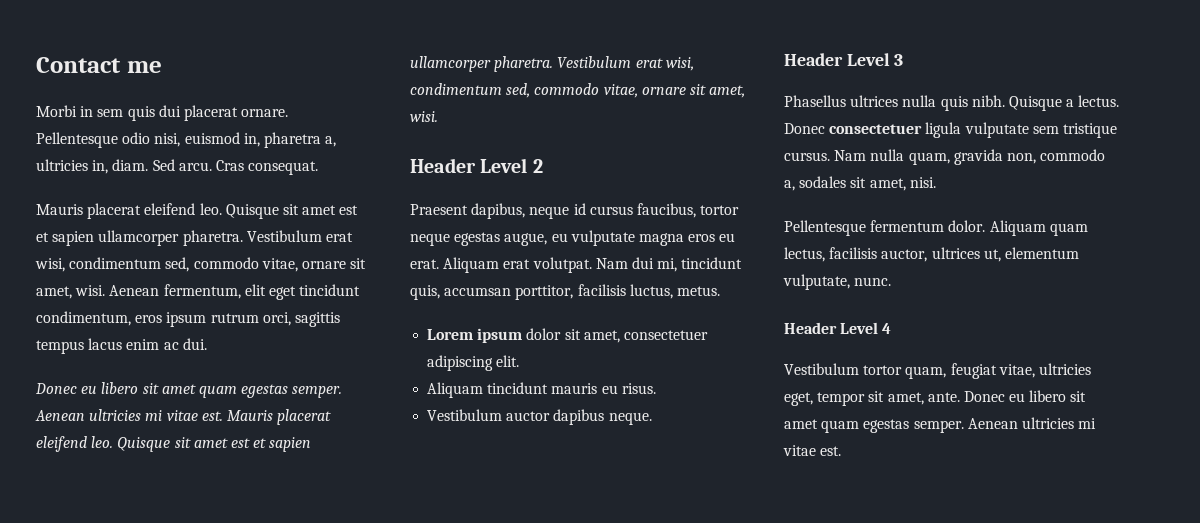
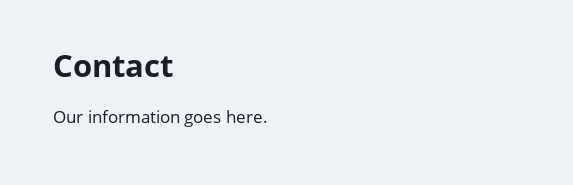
- Contact me
- Morbi in sem quis dui placerat ornare. Pellentesque odio nisi, euismod in, pharetra a, ultricies in, diam. Sed arcu. Cras consequat.
- Mauris placerat eleifend leo. Quisque sit amet est et sapien ullamcorper pharetra. Vestibulum erat wisi, condimentum sed, commodo vitae, ornare sit amet, wisi. Aenean fermentum, elit eget tincidunt condimentum, eros ipsum rutrum orci, sagittis tempus lacus enim ac dui.
- Donec eu libero sit amet quam egestas semper. Aenean ultricies mi vitae est. Mauris placerat eleifend leo. Quisque sit amet est et sapien ullamcorper pharetra. Vestibulum erat wisi, condimentum sed, commodo vitae, ornare sit amet, wisi.
- Header Level 2
- Praesent dapibus, neque id cursus faucibus, tortor neque egestas augue, eu vulputate magna eros eu erat. Aliquam erat volutpat. Nam dui mi, tincidunt quis, accumsan porttitor, facilisis luctus, metus.
- Lorem ipsum dolor sit amet, consectetuer adipiscing elit.
- Aliquam tincidunt mauris eu risus.
- Vestibulum auctor dapibus neque.
- Header Level 3
- Phasellus ultrices nulla quis nibh. Quisque a lectus. Donec consectetuer ligula vulputate sem tristique cursus. Nam nulla quam, gravida non, commodo a, sodales sit amet, nisi.
- Pellentesque fermentum dolor. Aliquam quam lectus, facilisis auctor, ultrices ut, elementum vulputate, nunc.
- Header Level 4
- Vestibulum tortor quam, feugiat vitae, ultricies eget, tempor sit amet, ante. Donec eu libero sit amet quam egestas semper. Aenean ultricies mi vitae est.
+ Contact
+ Our information goes here.

